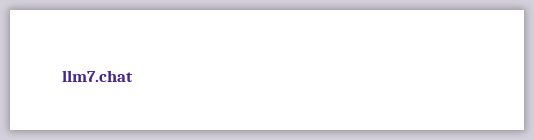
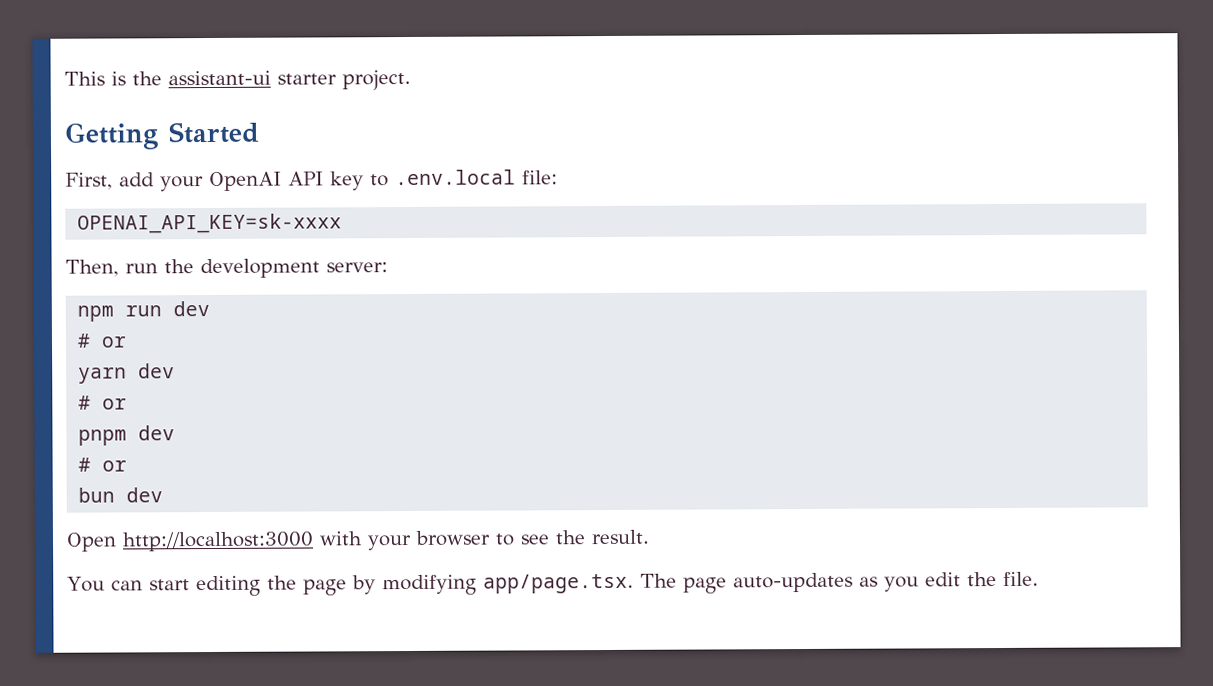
- llm7.chat
+ This is the assistant-ui starter project.
+ Getting Started
+ First, add your OpenAI API key to .env.local file:
+ OPENAI_API_KEY=sk-xxxx
+ Then, run the development server:
+ npm run dev
+ # or
+ yarn dev
+ # or
+ pnpm dev
+ # or
+ bun dev
+ Open http://localhost:3000 with your browser to see the result.
+ You can start editing the page by modifying app/page.tsx. The page auto-updates as you edit the file.

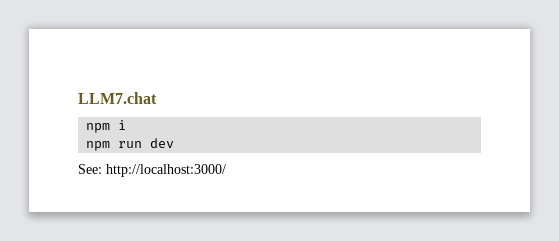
- This is the assistant-ui starter project.
- Getting Started
- First, add your OpenAI API key to .env.local file:
- OPENAI_API_KEY=sk-xxxx
- Then, run the development server:
+ LLM7.chat
+ npm i
  npm run dev
- # or
- yarn dev
- # or
- pnpm dev
- # or
- bun dev
- Open http://localhost:3000 with your browser to see the result.
- You can start editing the page by modifying app/page.tsx. The page auto-updates as you edit the file.
+ See: http://localhost:3000/

